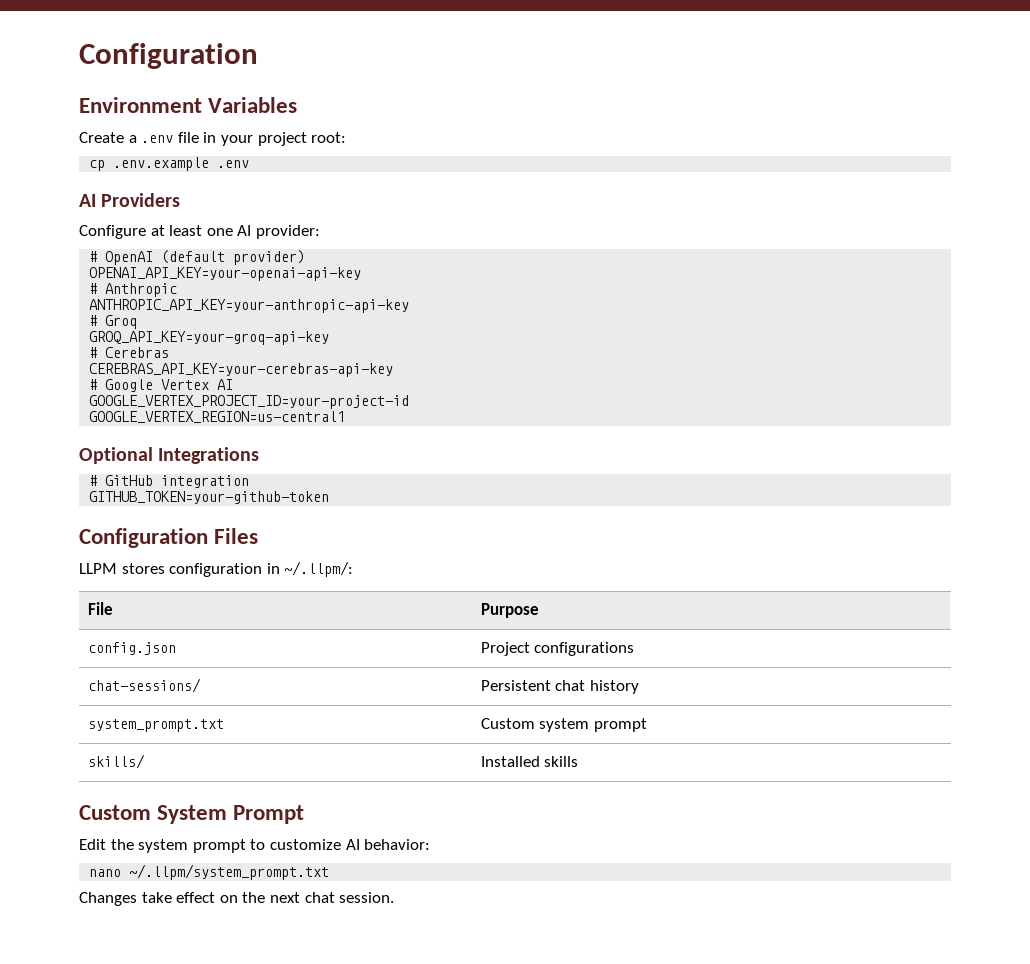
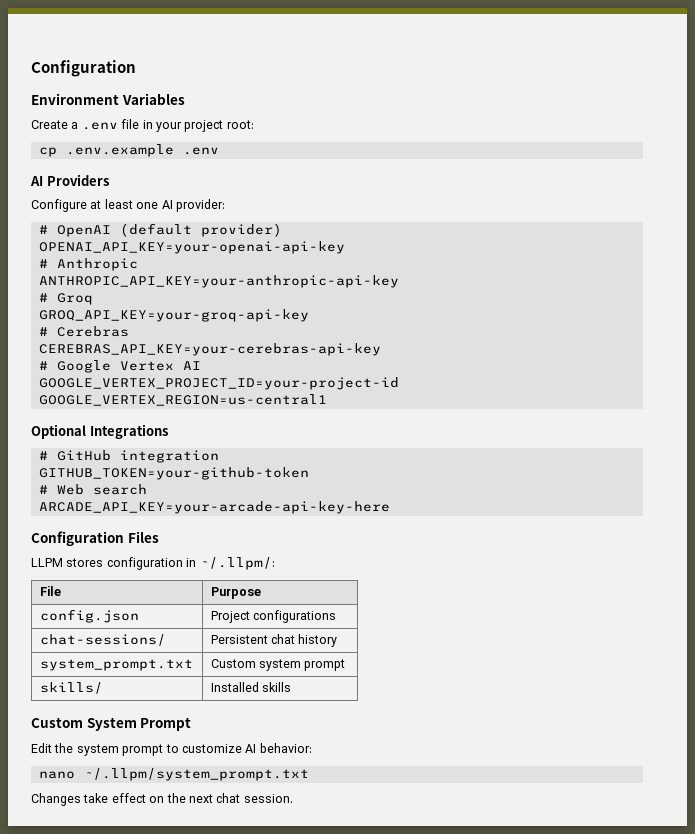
+ # Web search
+ ARCADE_API_KEY=your-arcade-api-key-here

